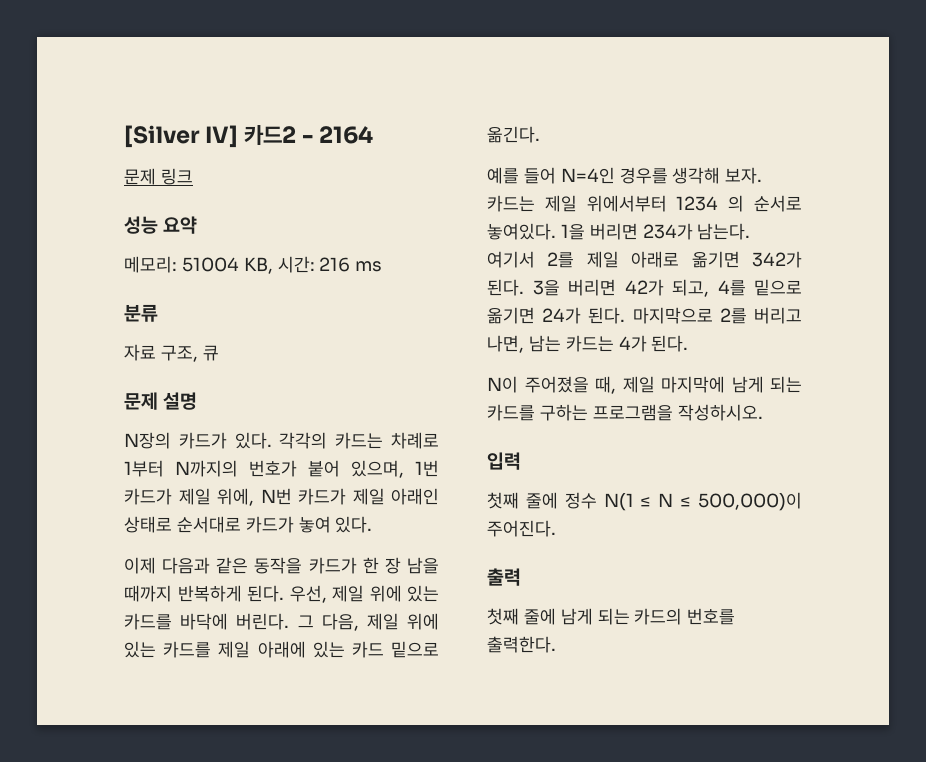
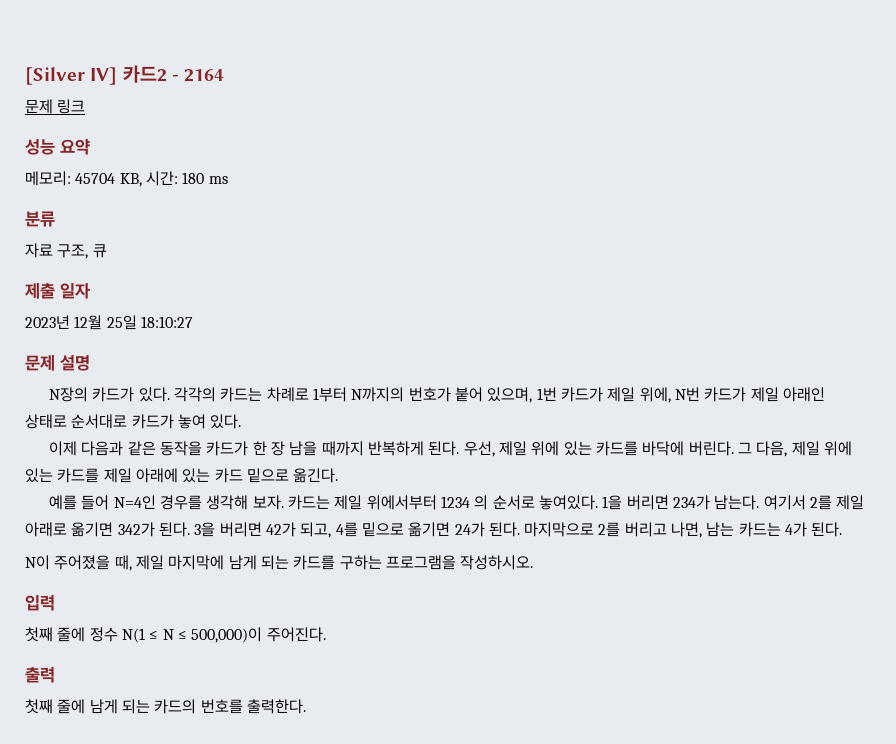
- 메모리: 51004 KB, 시간: 216 ms
+ 메모리: 45704 KB, 시간: 180 ms
+ 제출 일자
+ 2023년 12월 25일 18:10:27

